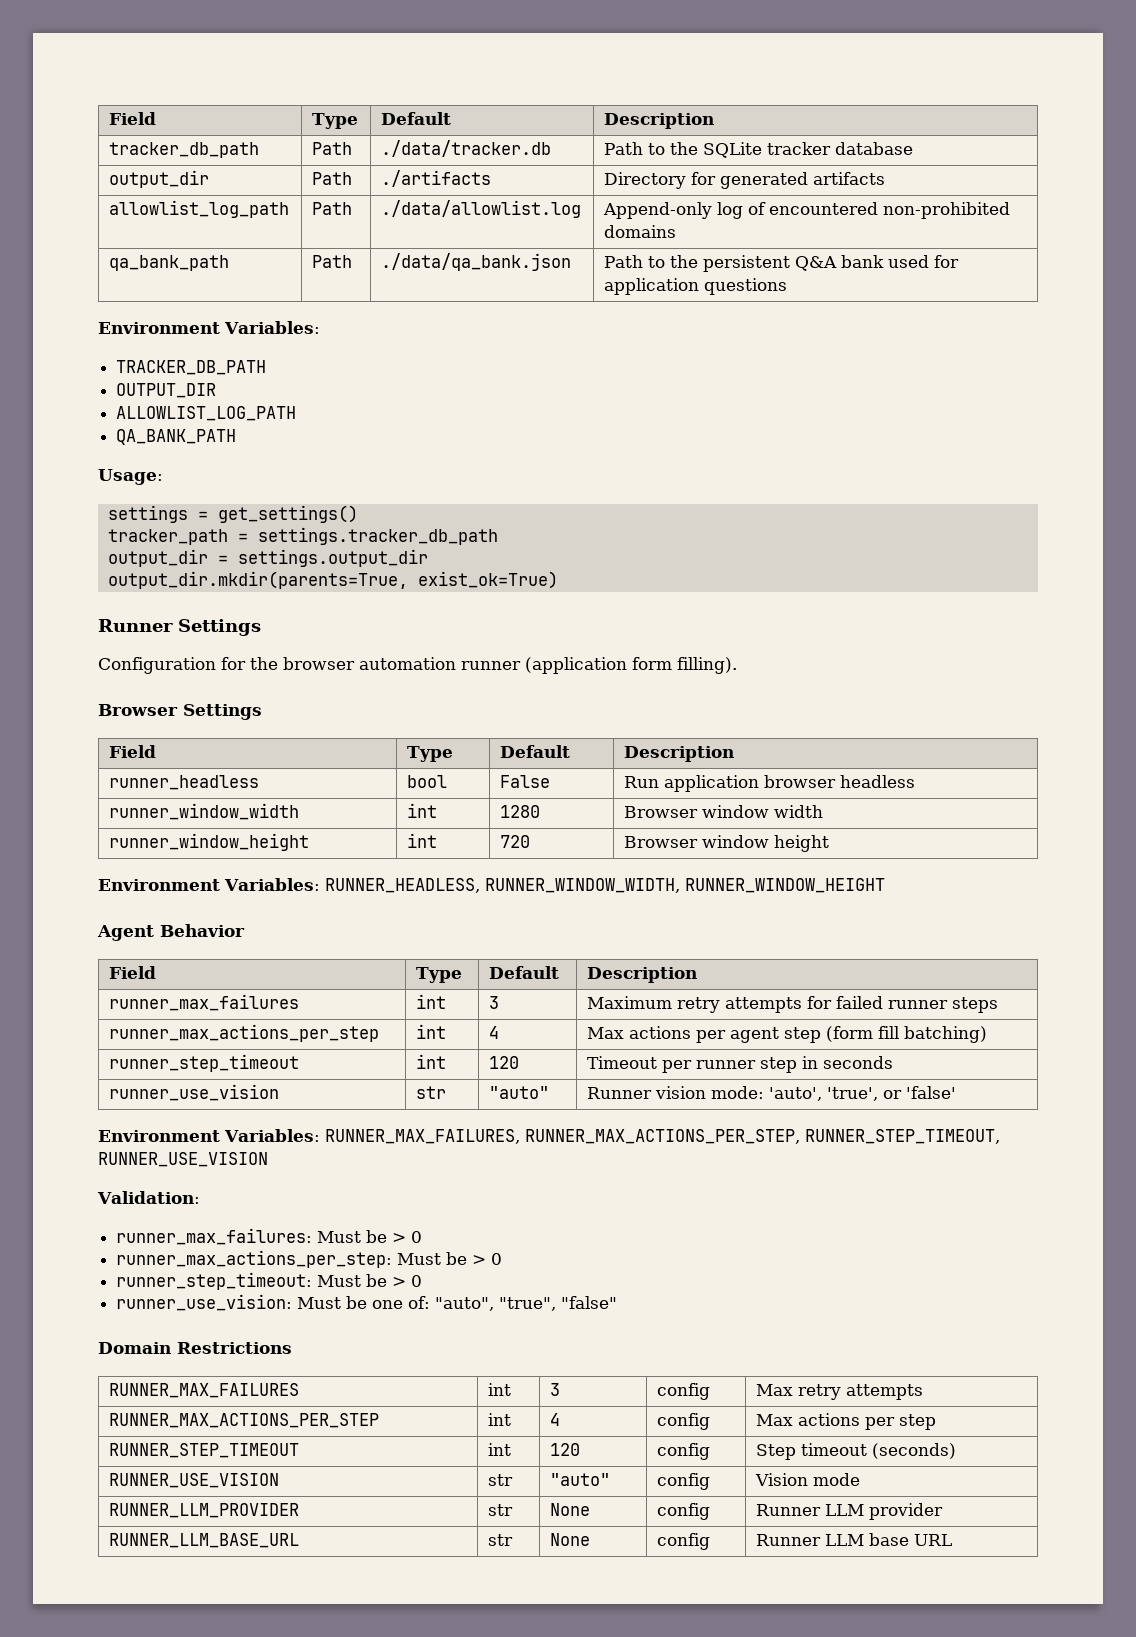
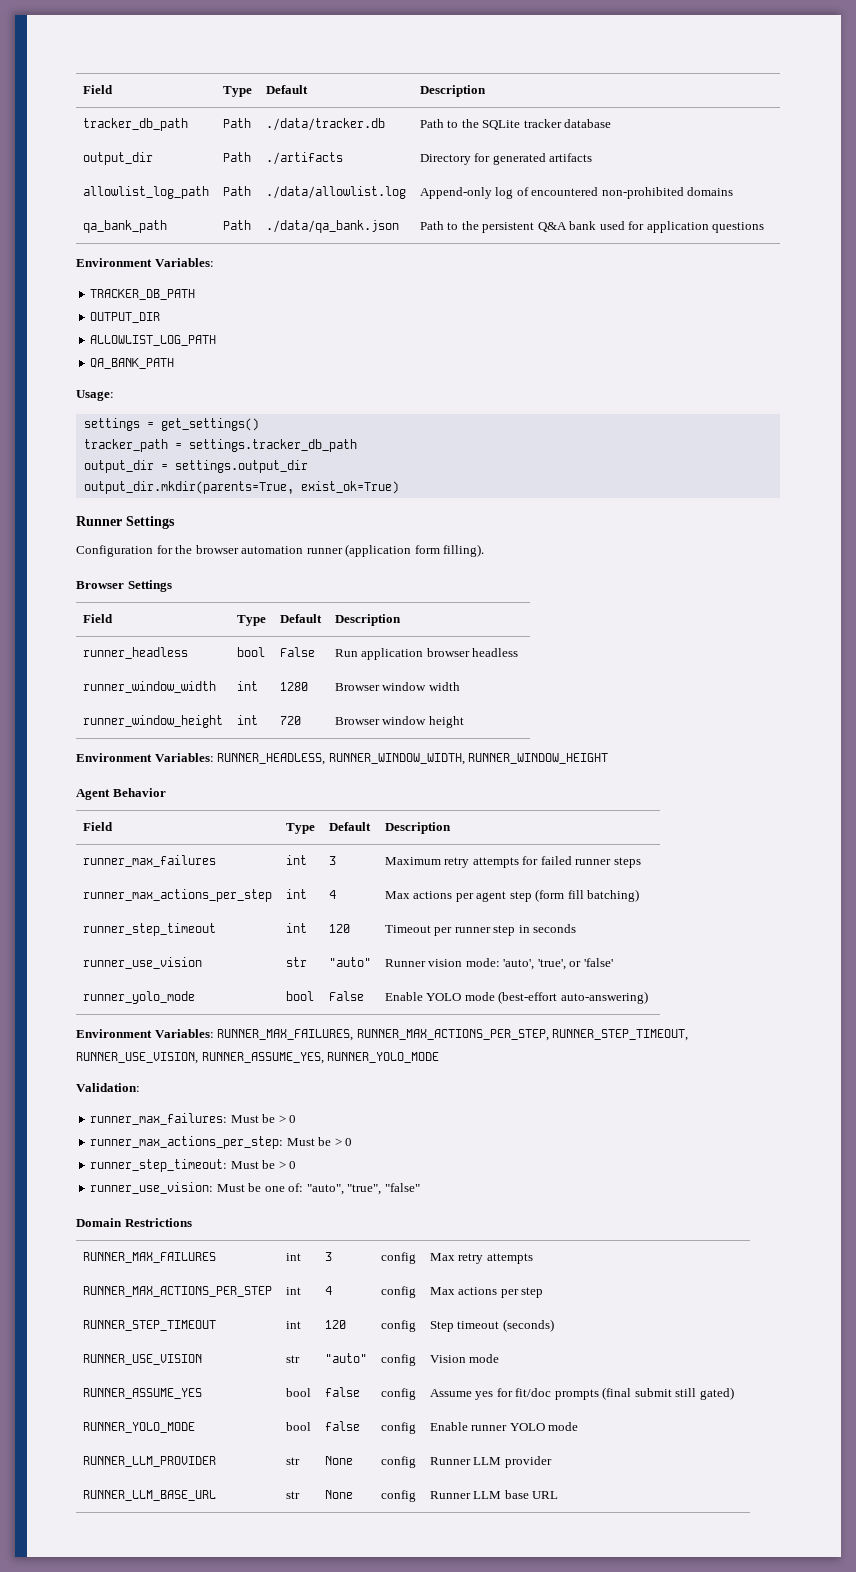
+ runner_yolo_mode | bool | False | Enable YOLO mode (best-effort auto-answering)
- Environment Variables: RUNNER_MAX_FAILURES, RUNNER_MAX_ACTIONS_PER_STEP, RUNNER_STEP_TIMEOUT, RUNNER_USE_VISION
+ Environment Variables: RUNNER_MAX_FAILURES, RUNNER_MAX_ACTIONS_PER_STEP, RUNNER_STEP_TIMEOUT, RUNNER_USE_VISION, RUNNER_ASSUME_YES, RUNNER_YOLO_MODE
+ RUNNER_ASSUME_YES | bool | false | config | Assume yes for fit/doc prompts (final submit still gated)
+ RUNNER_YOLO_MODE | bool | false | config | Enable runner YOLO mode

